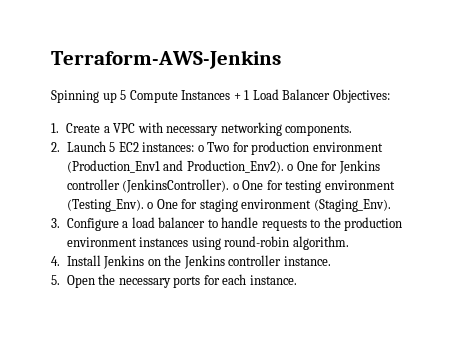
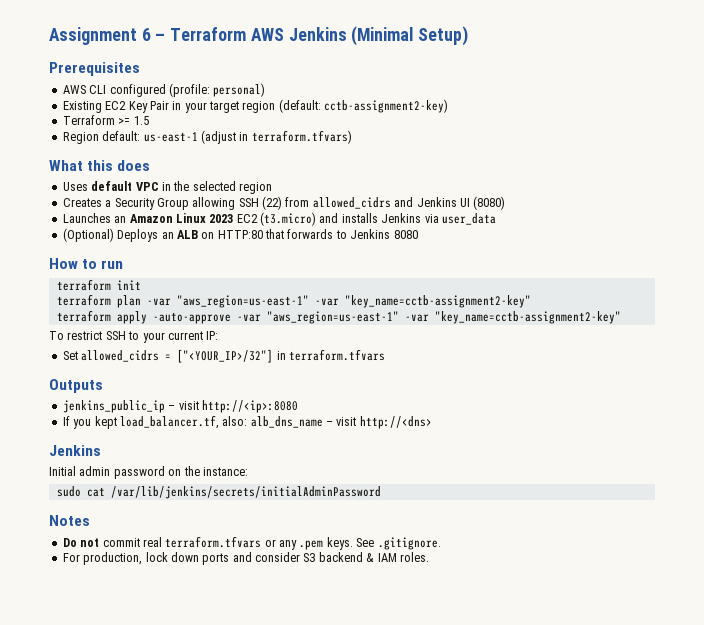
- Terraform-AWS-Jenkins
- Spinning up 5 Compute Instances + 1 Load Balancer Objectives:
- 1. Create a VPC with necessary networking components.
- 2. Launch 5 EC2 instances: o Two for production environment (Production_Env1 and Production_Env2). o One for Jenkins controller (JenkinsController). o One for testing environment (Testing_Env). o One for staging environment (Staging_Env).
- 3. Configure a load balancer to handle requests to the production environment instances using round-robin algorithm.
- 4. Install Jenkins on the Jenkins controller instance.
- 5. Open the necessary ports for each instance.
+ Assignment 6 – Terraform AWS Jenkins (Minimal Setup)
+ Prerequisites
+ AWS CLI configured (profile: personal)
+ Existing EC2 Key Pair in your target region (default: cctb-assignment2-key)
+ Terraform >= 1.5
+ Region default: us-east-1 (adjust in terraform.tfvars)
+ What this does
+ Uses default VPC in the selected region
+ Creates a Security Group allowing SSH (22) from allowed_cidrs and Jenkins UI (8080)
+ Launches an Amazon Linux 2023 EC2 (t3.micro) and installs Jenkins via user_data
+ (Optional) Deploys an ALB on HTTP:80 that forwards to Jenkins 8080
+ How to run
+ terraform init
+ terraform plan -var "aws_region=us-east-1" -var "key_name=cctb-assignment2-key"
+ terraform apply -auto-approve -var "aws_region=us-east-1" -var "key_name=cctb-assignment2-key"
+ To restrict SSH to your current IP:
+ Set allowed_cidrs = ["<YOUR_IP>/32"] in terraform.tfvars
+ Outputs
+ jenkins_public_ip – visit http://<ip>:8080
+ If you kept load_balancer.tf, also: alb_dns_name – visit http://<dns>
+ Jenkins
+ Initial admin password on the instance:
+ sudo cat /var/lib/jenkins/secrets/initialAdminPassword
+ Notes
+ Do not commit real terraform.tfvars or any .pem keys. See .gitignore.
+ For production, lock down ports and consider S3 backend & IAM roles.

